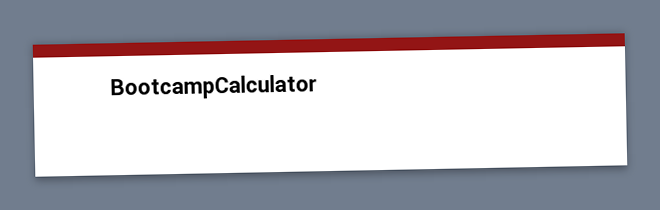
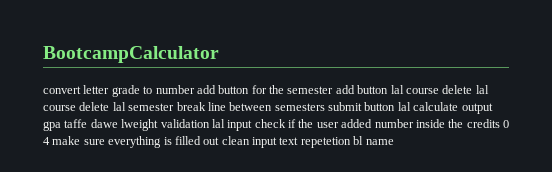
+ convert letter grade to number add button for the semester add button lal course delete lal course delete lal semester break line between semesters submit button lal calculate output gpa taffe dawe lweight validation lal input check if the user added number inside the credits 0 4 make sure everything is filled out clean input text repetetion bl name

